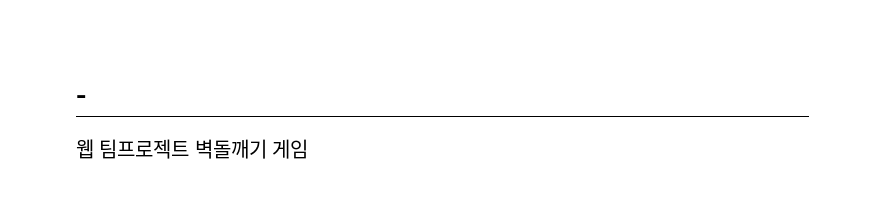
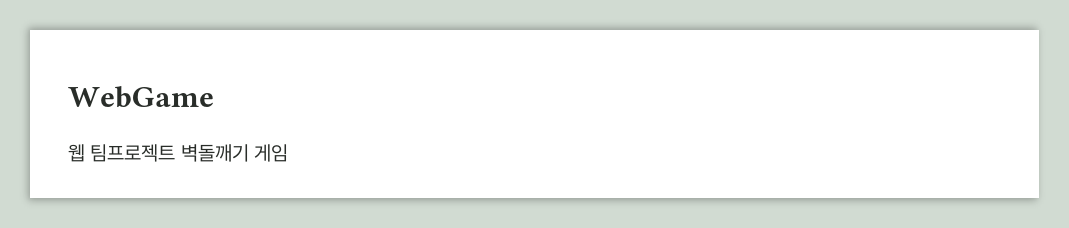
- -
+ WebGame

